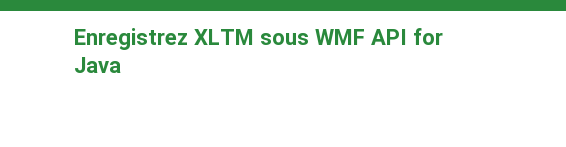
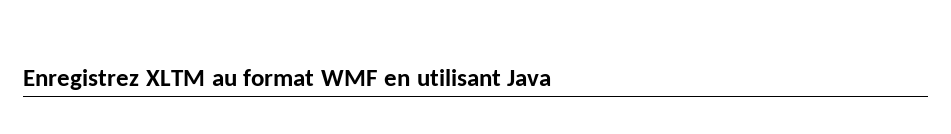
- Enregistrez XLTM sous WMF API for Java
+ Enregistrez XLTM au format WMF en utilisant Java

